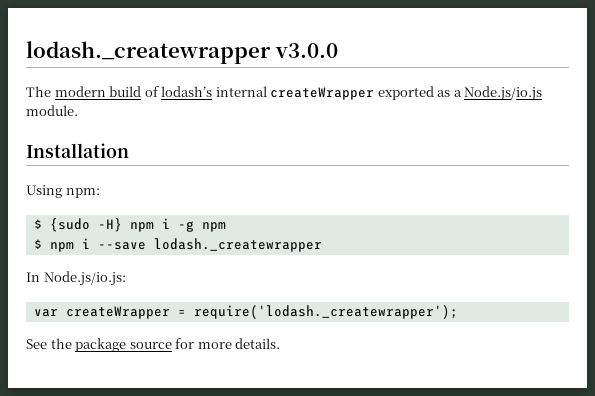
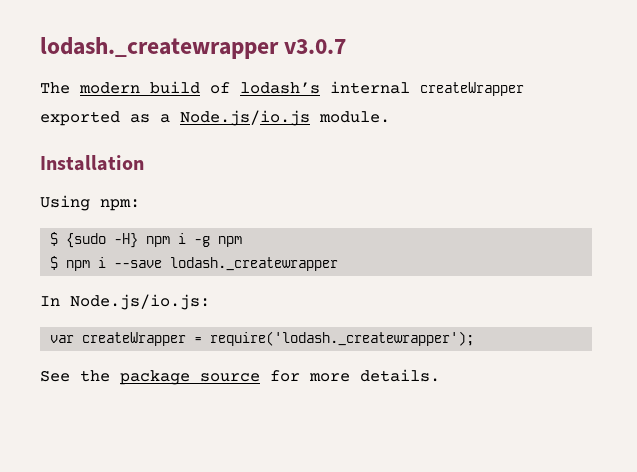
- lodash._createwrapper v3.0.0
+ lodash._createwrapper v3.0.7

